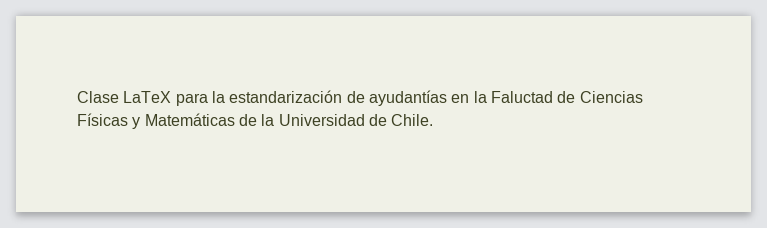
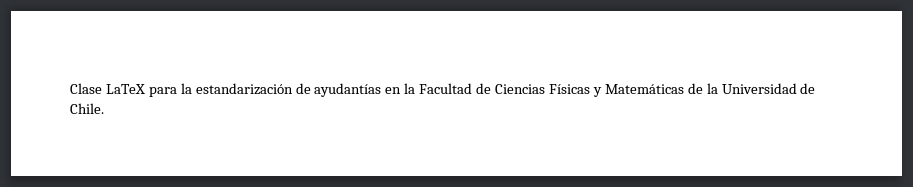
- Clase LaTeX para la estandarización de ayudantías en la Faluctad de Ciencias Físicas y Matemáticas de la Universidad de Chile.
+ Clase LaTeX para la estandarización de ayudantías en la Facultad de Ciencias Físicas y Matemáticas de la Universidad de Chile.

